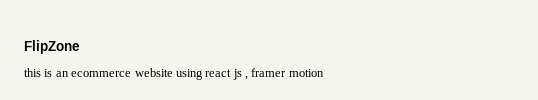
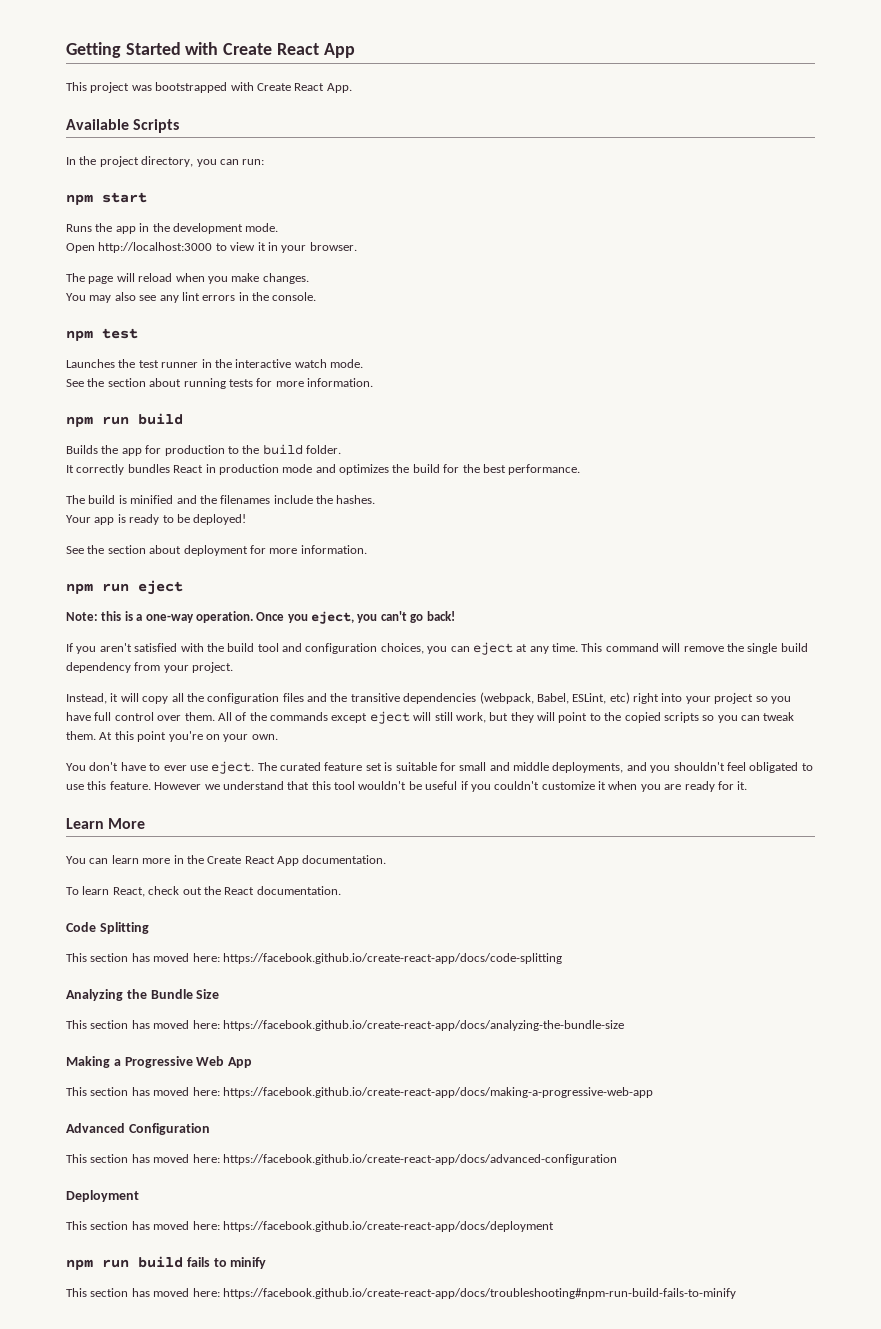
- FlipZone
- this is an ecommerce website using react js , framer motion
+ Getting Started with Create React App
+ This project was bootstrapped with Create React App.
+ Available Scripts
+ In the project directory, you can run:
+ npm start
+ Runs the app in the development mode.
+ Open http://localhost:3000 to view it in your browser.
+ The page will reload when you make changes.
+ You may also see any lint errors in the console.
+ npm test
+ Launches the test runner in the interactive watch mode.
+ See the section about running tests for more information.
+ npm run build
+ Builds the app for production to the build folder.
+ It correctly bundles React in production mode and optimizes the build for the best performance.
+ The build is minified and the filenames include the hashes.
+ Your app is ready to be deployed!
+ See the section about deployment for more information.
+ npm run eject
+ Note: this is a one-way operation. Once you eject, you can't go back!
+ If you aren't satisfied with the build tool and configuration choices, you can eject at any time. This command will remove the single build dependency from your project.
+ Instead, it will copy all the configuration files and the transitive dependencies (webpack, Babel, ESLint, etc) right into your project so you have full control over them. All of the commands except eject will still work, but they will point to the copied scripts so you can tweak them. At this point you're on your own.
+ You don't have to ever use eject. The curated feature set is suitable for small and middle deployments, and you shouldn't feel obligated to use this feature. However we understand that this tool wouldn't be useful if you couldn't customize it when you are ready for it.
+ Learn More
+ You can learn more in the Create React App documentation.
+ To learn React, check out the React documentation.
+ Code Splitting
+ This section has moved here: https://facebook.github.io/create-react-app/docs/code-splitting
+ Analyzing the Bundle Size
+ This section has moved here: https://facebook.github.io/create-react-app/docs/analyzing-the-bundle-size
+ Making a Progressive Web App
+ This section has moved here: https://facebook.github.io/create-react-app/docs/making-a-progressive-web-app
+ Advanced Configuration
+ This section has moved here: https://facebook.github.io/create-react-app/docs/advanced-configuration
+ Deployment
+ This section has moved here: https://facebook.github.io/create-react-app/docs/deployment
+ npm run build fails to minify
+ This section has moved here: https://facebook.github.io/create-react-app/docs/troubleshooting#npm-run-build-fails-to-minify

